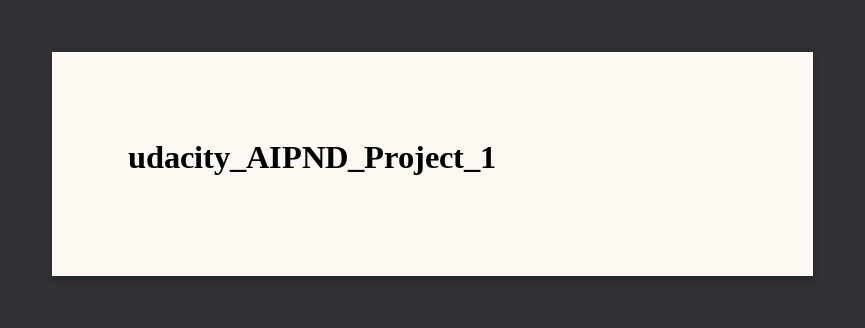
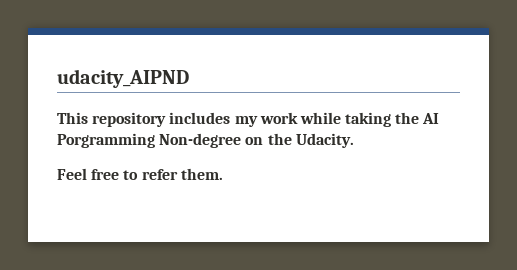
- udacity_AIPND_Project_1
+ udacity_AIPND
+ This repository includes my work while taking the AI Porgramming Non-degree on the Udacity.
+ Feel free to refer them.

